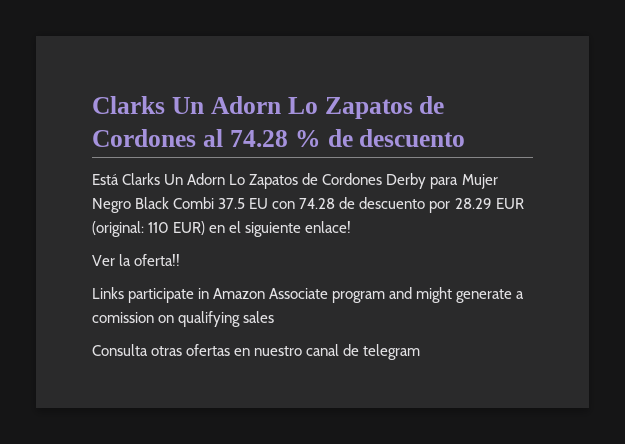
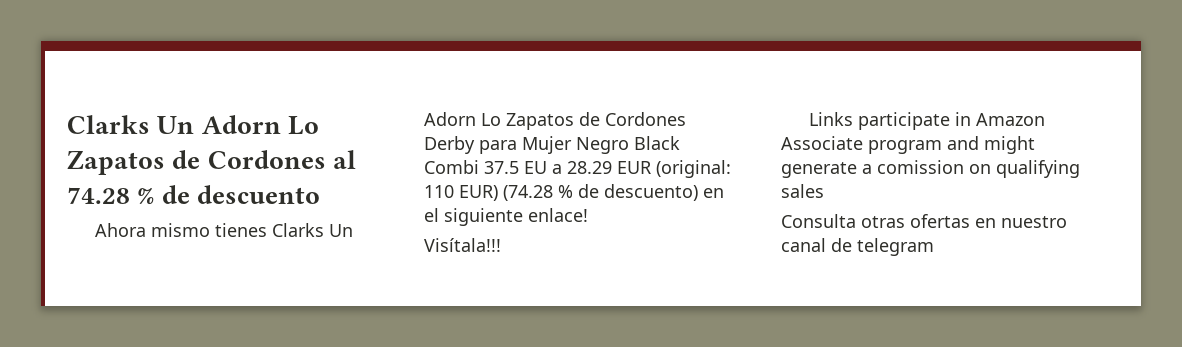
- Está Clarks Un Adorn Lo Zapatos de Cordones Derby para Mujer Negro Black Combi 37.5 EU con 74.28 de descuento por 28.29 EUR (original: 110 EUR) en el siguiente enlace!
+ Ahora mismo tienes Clarks Un Adorn Lo Zapatos de Cordones Derby para Mujer Negro Black Combi 37.5 EU a 28.29 EUR (original: 110 EUR) (74.28 % de descuento) en el siguiente enlace!
- Ver la oferta!!
+ Visítala!!!

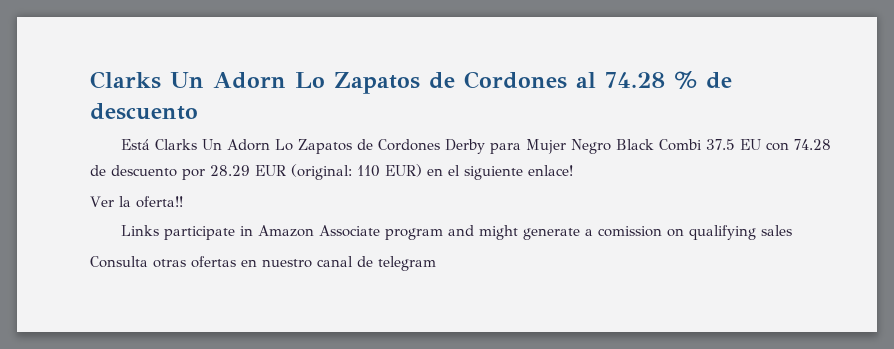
- Ahora mismo tienes Clarks Un Adorn Lo Zapatos de Cordones Derby para Mujer Negro Black Combi 37.5 EU a 28.29 EUR (original: 110 EUR) (74.28 % de descuento) en el siguiente enlace!
+ Está Clarks Un Adorn Lo Zapatos de Cordones Derby para Mujer Negro Black Combi 37.5 EU con 74.28 de descuento por 28.29 EUR (original: 110 EUR) en el siguiente enlace!
- Visítala!!!
+ Ver la oferta!!

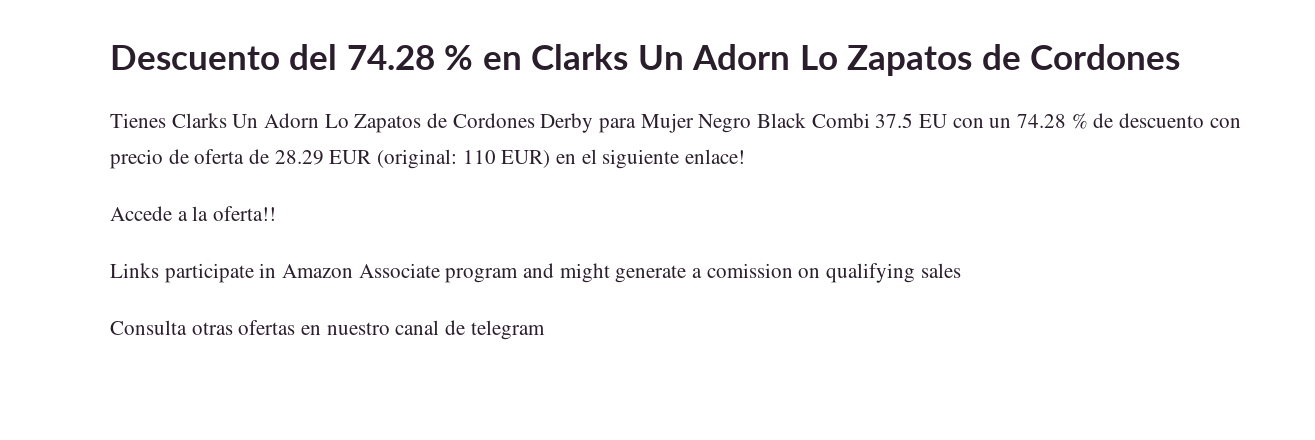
- Clarks Un Adorn Lo Zapatos de Cordones al 74.28 % de descuento
- Está Clarks Un Adorn Lo Zapatos de Cordones Derby para Mujer Negro Black Combi 37.5 EU con 74.28 de descuento por 28.29 EUR (original: 110 EUR) en el siguiente enlace!
+ Descuento del 74.28 % en Clarks Un Adorn Lo Zapatos de Cordones
+ Tienes Clarks Un Adorn Lo Zapatos de Cordones Derby para Mujer Negro Black Combi 37.5 EU con un 74.28 % de descuento con precio de oferta de 28.29 EUR (original: 110 EUR) en el siguiente enlace!
- Ver la oferta!!
+ Accede a la oferta!!

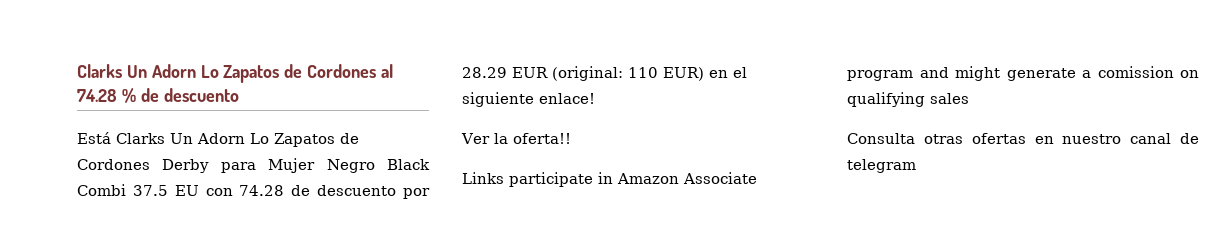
- Descuento del 74.28 % en Clarks Un Adorn Lo Zapatos de Cordones
- Tienes Clarks Un Adorn Lo Zapatos de Cordones Derby para Mujer Negro Black Combi 37.5 EU con un 74.28 % de descuento con precio de oferta de 28.29 EUR (original: 110 EUR) en el siguiente enlace!
+ Clarks Un Adorn Lo Zapatos de Cordones al 74.28 % de descuento
+ Está Clarks Un Adorn Lo Zapatos de Cordones Derby para Mujer Negro Black Combi 37.5 EU con 74.28 de descuento por 28.29 EUR (original: 110 EUR) en el siguiente enlace!
- Accede a la oferta!!
+ Ver la oferta!!

